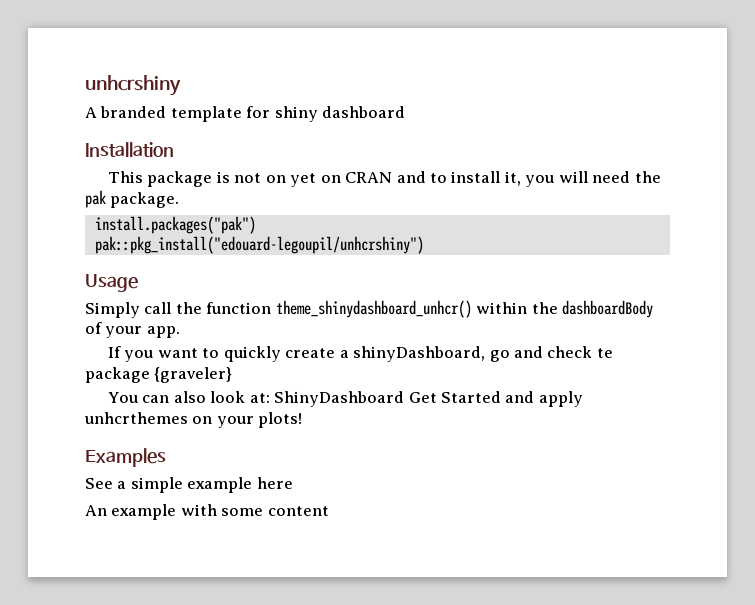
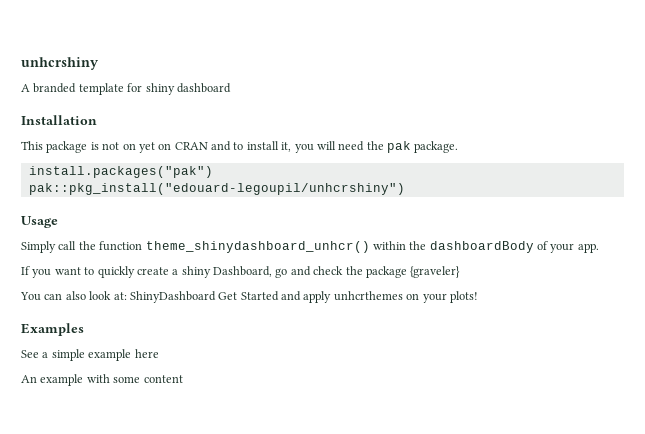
- If you want to quickly create a shinyDashboard, go and check te package {graveler}
+ If you want to quickly create a shiny Dashboard, go and check the package {graveler}

